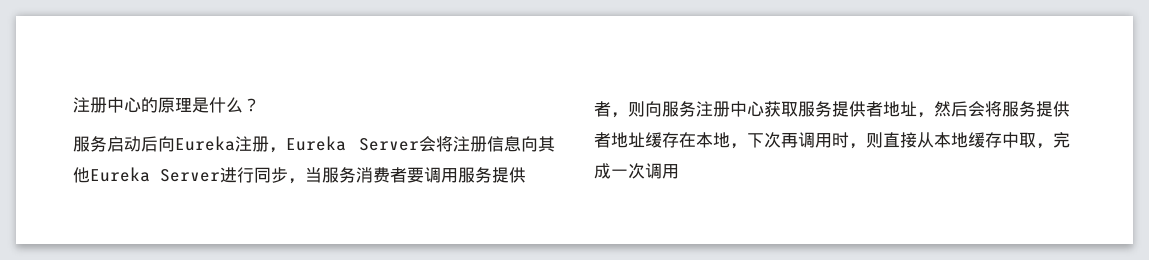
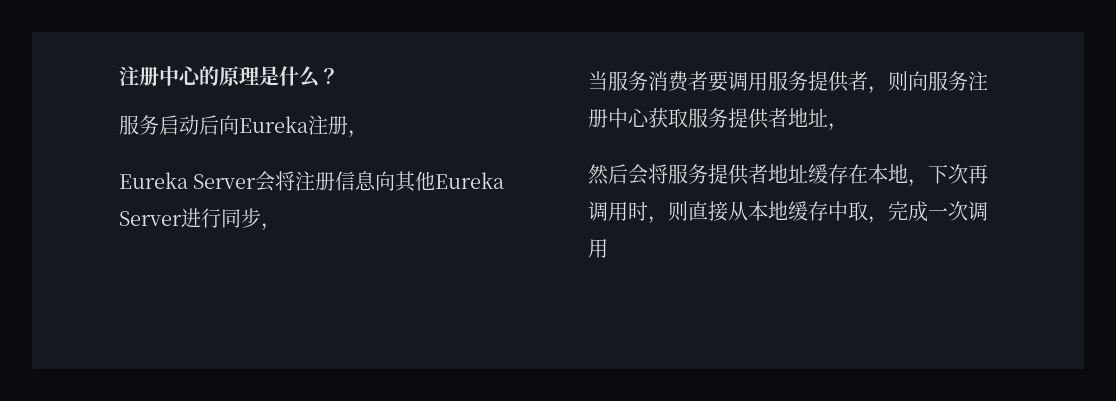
- 服务启动后向Eureka注册，Eureka Server会将注册信息向其他Eureka Server进行同步，当服务消费者要调用服务提供者，则向服务注册中心获取服务提供者地址，然后会将服务提供者地址缓存在本地，下次再调用时，则直接从本地缓存中取，完成一次调用
+ 服务启动后向Eureka注册，
+ Eureka Server会将注册信息向其他Eureka Server进行同步，
+ 当服务消费者要调用服务提供者，则向服务注册中心获取服务提供者地址，
+ 然后会将服务提供者地址缓存在本地，下次再调用时，则直接从本地缓存中取，完成一次调用

